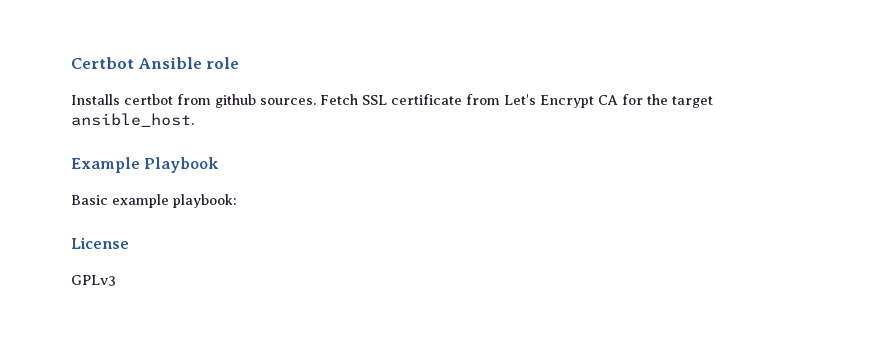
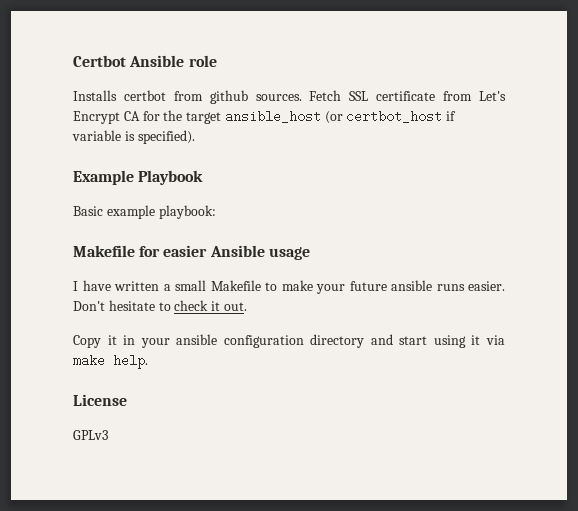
- Fetch SSL certificate from Let's Encrypt CA for the target ansible_host.
+ Fetch SSL certificate from Let's Encrypt CA for the target ansible_host (or certbot_host if variable is specified).
+ Makefile for easier Ansible usage
+ I have written a small Makefile to make your future ansible runs easier. Don't hesitate to check it out.
+ Copy it in your ansible configuration directory and start using it via make help.

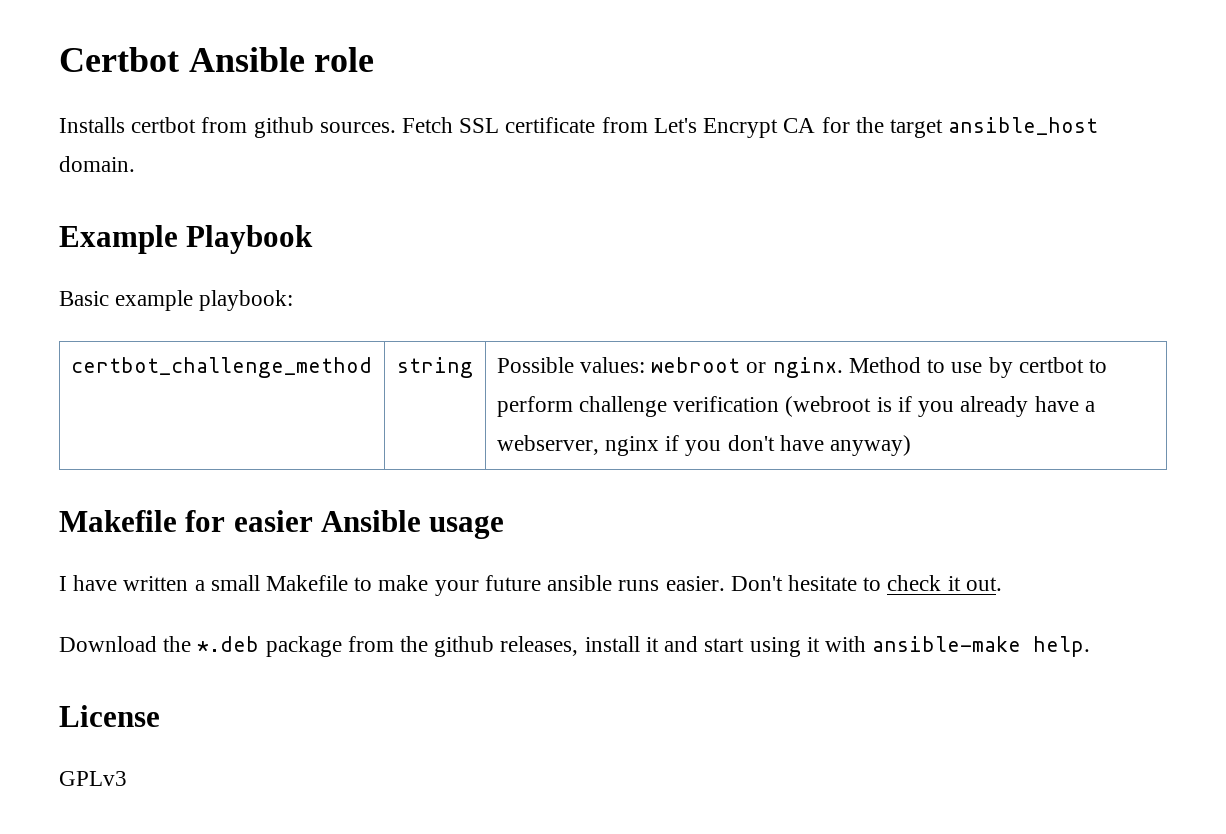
- Fetch SSL certificate from Let's Encrypt CA for the target ansible_host (or certbot_host if variable is specified).
+ Fetch SSL certificate from Let's Encrypt CA for the target ansible_host domain.
+ certbot_challenge_method | string | Possible values: webroot or nginx. Method to use by certbot to perform challenge verification (webroot is if you already have a webserver, nginx if you don't have anyway)
- Copy it in your ansible configuration directory and start using it via make help.
+ Download the *.deb package from the github releases, install it and start using it with ansible-make help.

